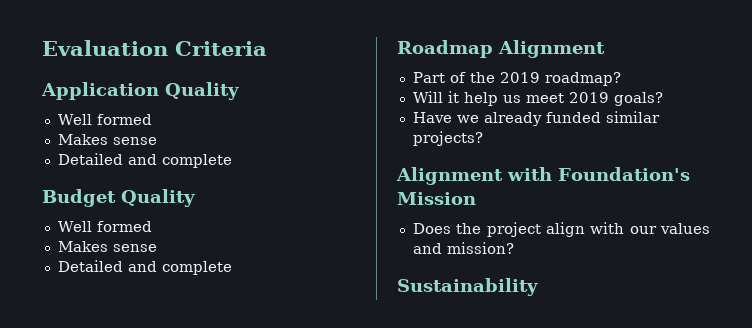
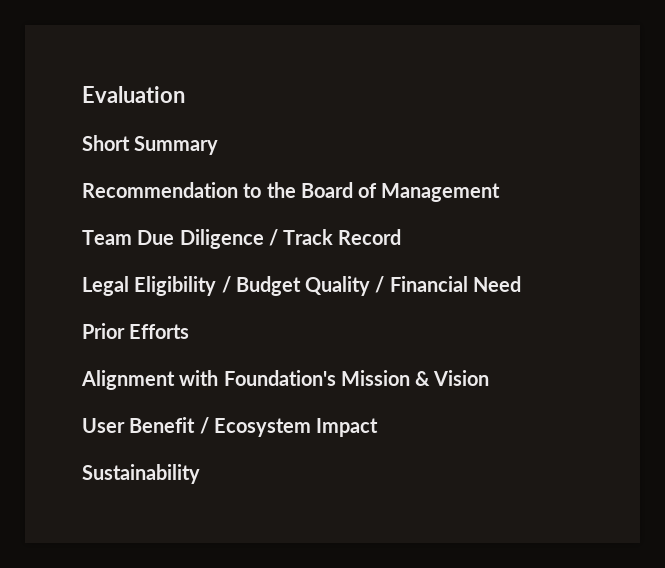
- Evaluation Criteria
- Application Quality
- Well formed
- Makes sense
- Detailed and complete
- Budget Quality
- Well formed
- Makes sense
- Detailed and complete
- Roadmap Alignment
- Part of the 2019 roadmap?
- Will it help us meet 2019 goals?
- Have we already funded similar projects?
- Alignment with Foundation's Mission
- Does the project align with our values and mission?
+ Evaluation
+ Short Summary
+ Recommendation to the Board of Management
+ Team Due Diligence / Track Record
+ Legal Eligibility / Budget Quality / Financial Need
+ Prior Efforts
+ Alignment with Foundation's Mission & Vision
+ User Benefit / Ecosystem Impact

